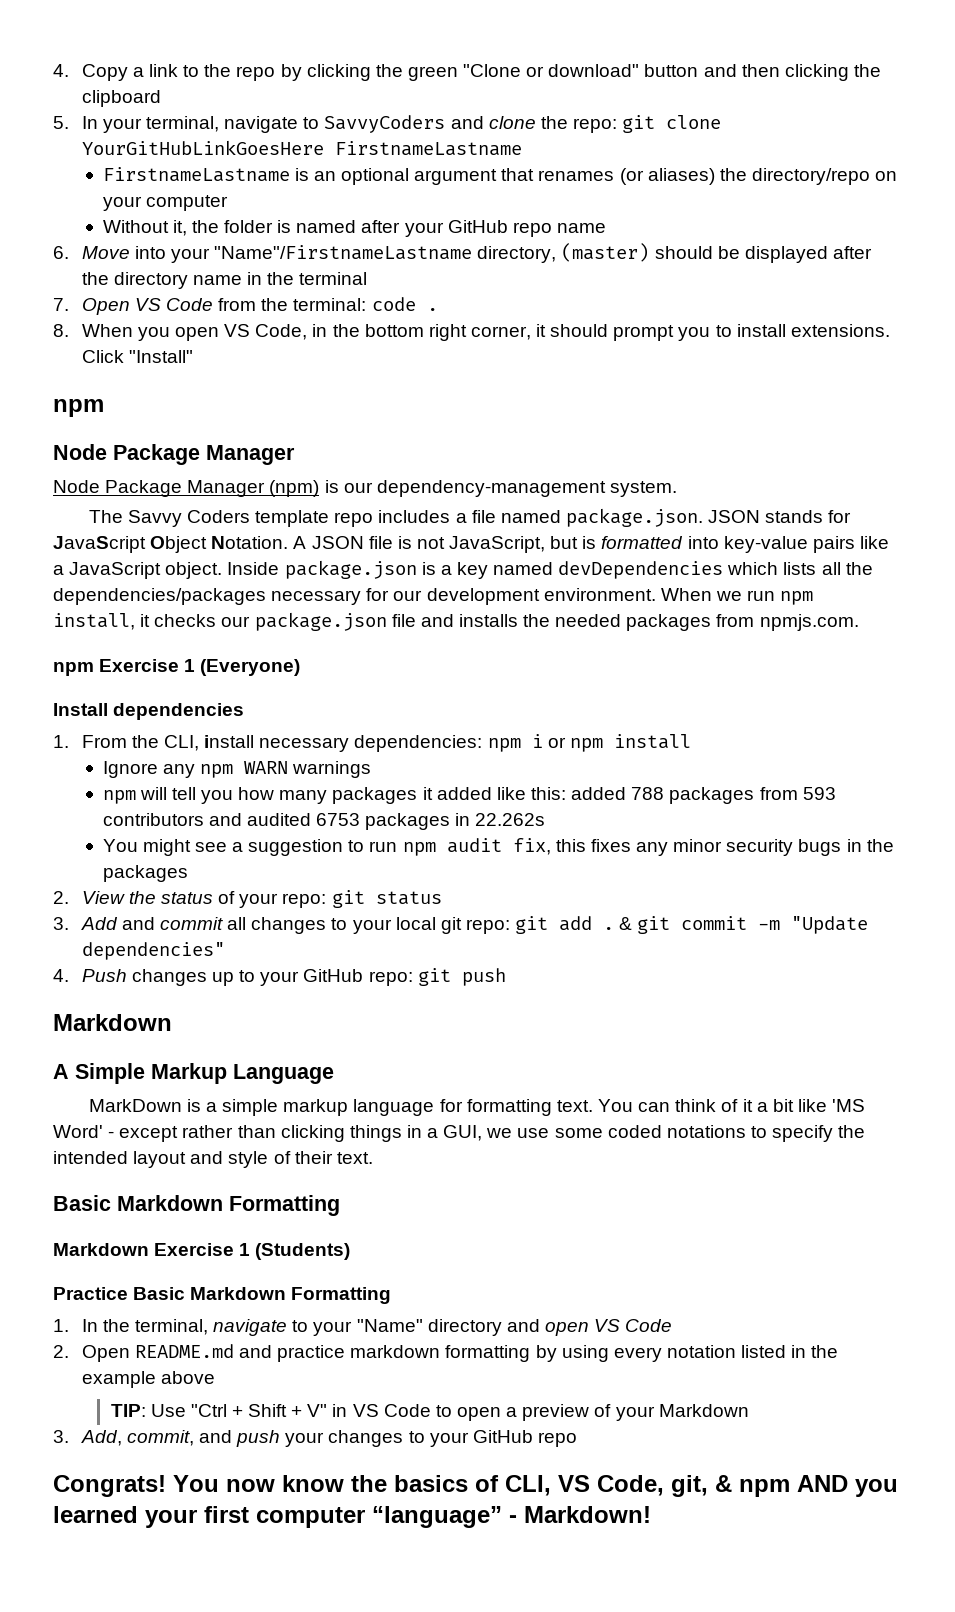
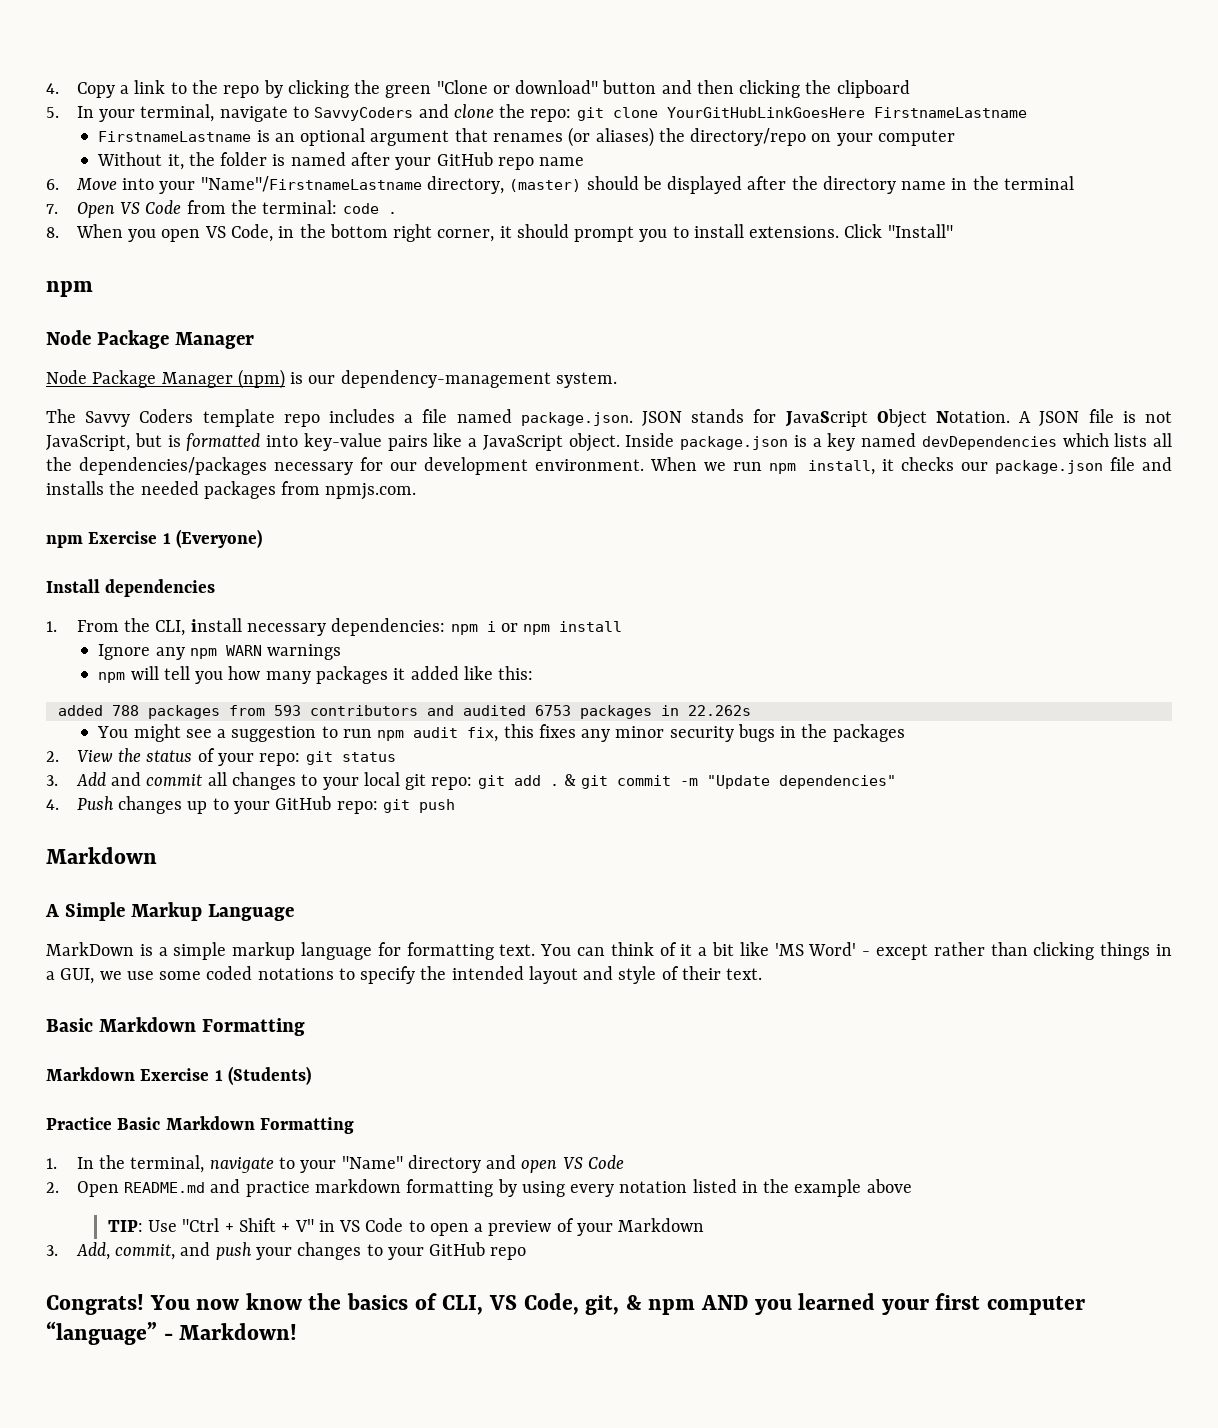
- npm will tell you how many packages it added like this: added 788 packages from 593 contributors and audited 6753 packages in 22.262s
+ npm will tell you how many packages it added like this:
+ added 788 packages from 593 contributors and audited 6753 packages in 22.262s

